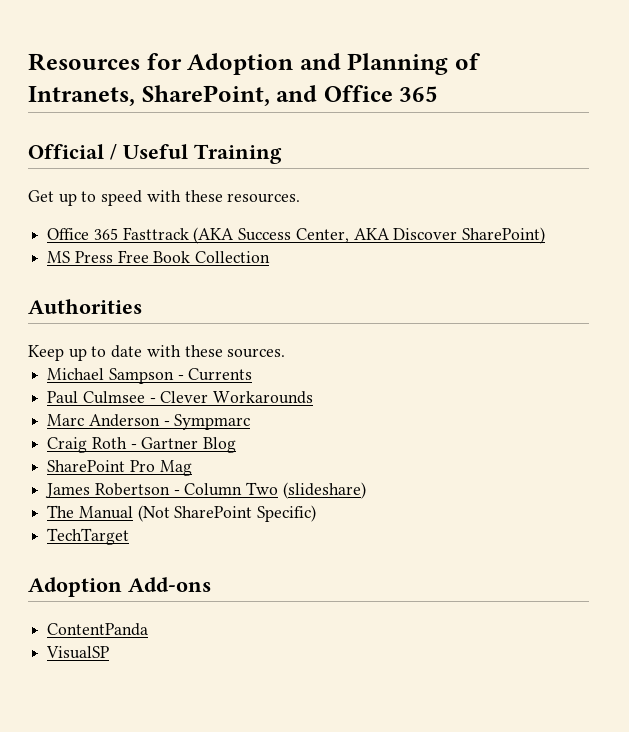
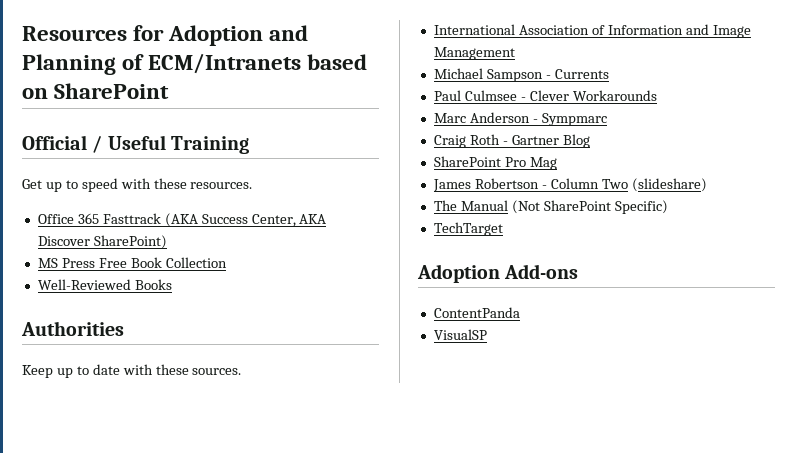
- Resources for Adoption and Planning of Intranets, SharePoint, and Office 365
+ Resources for Adoption and Planning of ECM/Intranets based on SharePoint
+ Well-Reviewed Books
+ International Association of Information and Image Management

